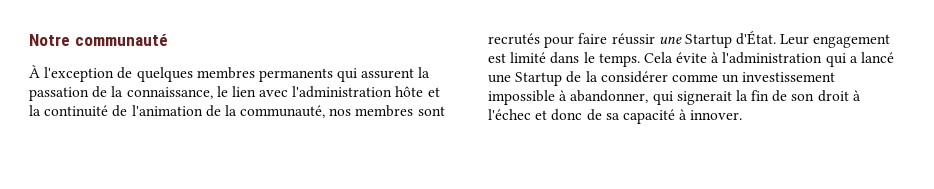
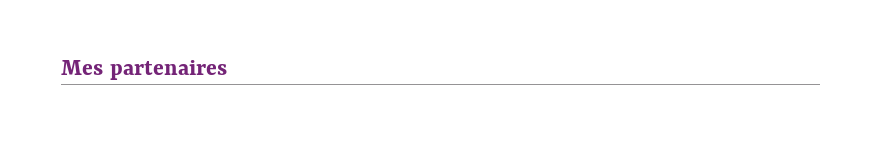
- Notre communauté
- À l'exception de quelques membres permanents qui assurent la passation de la connaissance, le lien avec l'administration hôte et la continuité de l'animation de la communauté, nos membres sont recrutés pour faire réussir une Startup d'État. Leur engagement est limité dans le temps. Cela évite à l'administration qui a lancé une Startup de la considérer comme un investissement impossible à abandonner, qui signerait la fin de son droit à l'échec et donc de sa capacité à innover.
+ Mes partenaires

